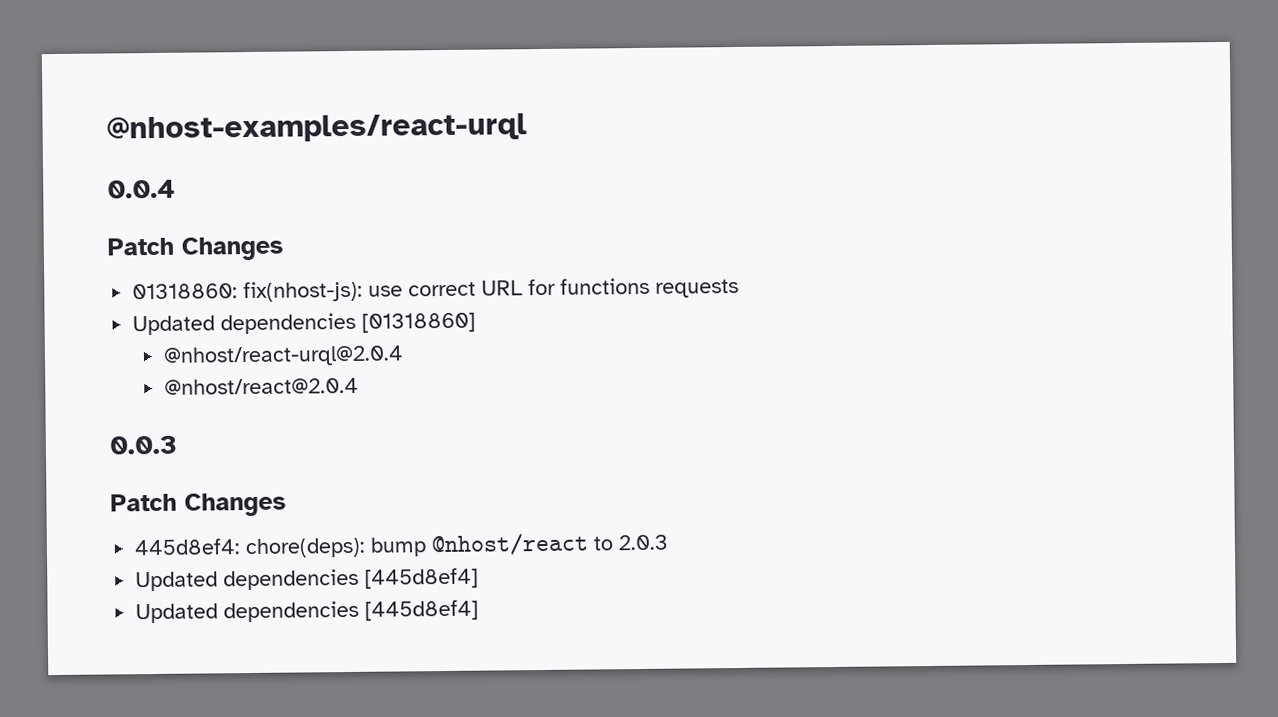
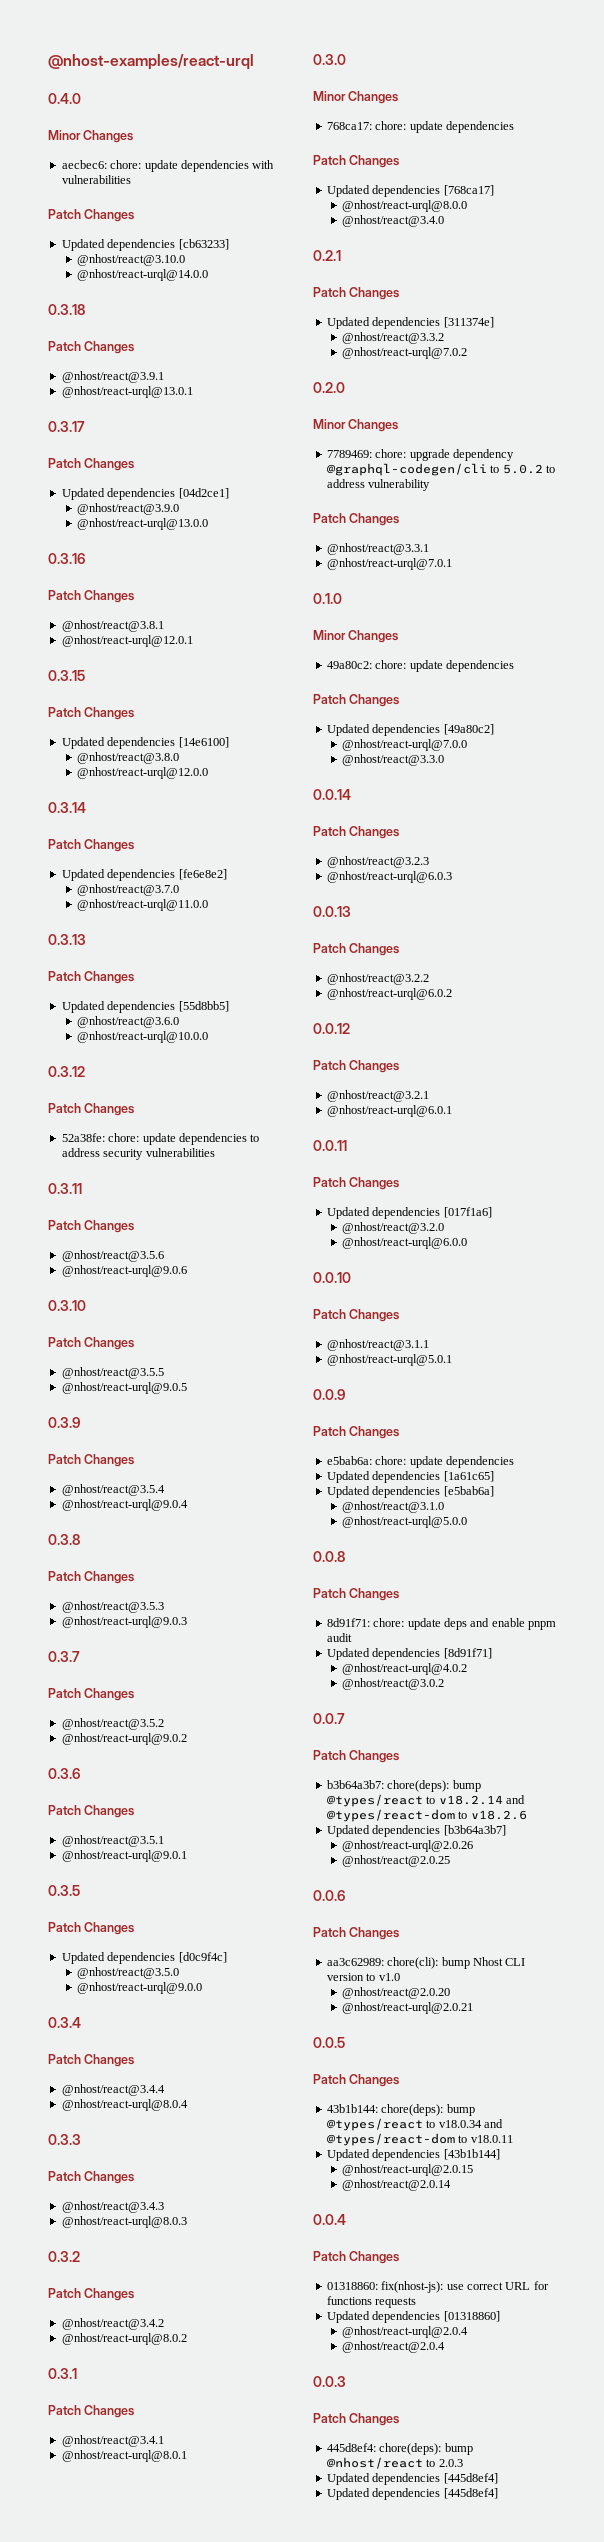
+ 0.4.0
+ Minor Changes
+ aecbec6: chore: update dependencies with vulnerabilities
+ Patch Changes
+ Updated dependencies [cb63233]
+ @nhost/react@3.10.0
+ @nhost/react-urql@14.0.0
+ 0.3.18
+ Patch Changes
+ @nhost/react@3.9.1
+ @nhost/react-urql@13.0.1
+ 0.3.17
+ Patch Changes
+ Updated dependencies [04d2ce1]
+ @nhost/react@3.9.0
+ @nhost/react-urql@13.0.0
+ 0.3.16
+ Patch Changes
+ @nhost/react@3.8.1
+ @nhost/react-urql@12.0.1
+ 0.3.15
+ Patch Changes
+ Updated dependencies [14e6100]
+ @nhost/react@3.8.0
+ @nhost/react-urql@12.0.0
+ 0.3.14
+ Patch Changes
+ Updated dependencies [fe6e8e2]
+ @nhost/react@3.7.0
+ @nhost/react-urql@11.0.0
+ 0.3.13
+ Patch Changes
+ Updated dependencies [55d8bb5]
+ @nhost/react@3.6.0
+ @nhost/react-urql@10.0.0
+ 0.3.12
+ Patch Changes
+ 52a38fe: chore: update dependencies to address security vulnerabilities
+ 0.3.11
+ Patch Changes
+ @nhost/react@3.5.6
+ @nhost/react-urql@9.0.6
+ 0.3.10
+ Patch Changes
+ @nhost/react@3.5.5
+ @nhost/react-urql@9.0.5
+ 0.3.9
+ Patch Changes
+ @nhost/react@3.5.4
+ @nhost/react-urql@9.0.4
+ 0.3.8
+ Patch Changes
+ @nhost/react@3.5.3
+ @nhost/react-urql@9.0.3
+ 0.3.7
+ Patch Changes
+ @nhost/react@3.5.2
+ @nhost/react-urql@9.0.2
+ 0.3.6
+ Patch Changes
+ @nhost/react@3.5.1
+ @nhost/react-urql@9.0.1
+ 0.3.5
+ Patch Changes
+ Updated dependencies [d0c9f4c]
+ @nhost/react@3.5.0
+ @nhost/react-urql@9.0.0
+ 0.3.4
+ Patch Changes
+ @nhost/react@3.4.4
+ @nhost/react-urql@8.0.4
+ 0.3.3
+ Patch Changes
+ @nhost/react@3.4.3
+ @nhost/react-urql@8.0.3
+ 0.3.2
+ Patch Changes
+ @nhost/react@3.4.2
+ @nhost/react-urql@8.0.2
+ 0.3.1
+ Patch Changes
+ @nhost/react@3.4.1
+ @nhost/react-urql@8.0.1
+ 0.3.0
+ Minor Changes
+ 768ca17: chore: update dependencies
+ Patch Changes
+ Updated dependencies [768ca17]
+ @nhost/react-urql@8.0.0
+ @nhost/react@3.4.0
+ 0.2.1
+ Patch Changes
+ Updated dependencies [311374e]
+ @nhost/react@3.3.2
+ @nhost/react-urql@7.0.2
+ 0.2.0
+ Minor Changes
+ 7789469: chore: upgrade dependency @graphql-codegen/cli to 5.0.2 to address vulnerability
+ Patch Changes
+ @nhost/react@3.3.1
+ @nhost/react-urql@7.0.1
+ 0.1.0
+ Minor Changes
+ 49a80c2: chore: update dependencies
+ Patch Changes
+ Updated dependencies [49a80c2]
+ @nhost/react-urql@7.0.0
+ @nhost/react@3.3.0
+ 0.0.14
+ Patch Changes
+ @nhost/react@3.2.3
+ @nhost/react-urql@6.0.3
+ 0.0.13
+ Patch Changes
+ @nhost/react@3.2.2
+ @nhost/react-urql@6.0.2
+ 0.0.12
+ Patch Changes
+ @nhost/react@3.2.1
+ @nhost/react-urql@6.0.1
+ 0.0.11
+ Patch Changes
+ Updated dependencies [017f1a6]
+ @nhost/react@3.2.0
+ @nhost/react-urql@6.0.0
+ 0.0.10
+ Patch Changes
+ @nhost/react@3.1.1
+ @nhost/react-urql@5.0.1
+ 0.0.9
+ Patch Changes
+ e5bab6a: chore: update dependencies
+ Updated dependencies [1a61c65]
+ Updated dependencies [e5bab6a]
+ @nhost/react@3.1.0
+ @nhost/react-urql@5.0.0
+ 0.0.8
+ Patch Changes
+ 8d91f71: chore: update deps and enable pnpm audit
+ Updated dependencies [8d91f71]
+ @nhost/react-urql@4.0.2
+ @nhost/react@3.0.2
+ 0.0.7
+ Patch Changes
+ b3b64a3b7: chore(deps): bump @types/react to v18.2.14 and @types/react-dom to v18.2.6
+ Updated dependencies [b3b64a3b7]
+ @nhost/react-urql@2.0.26
+ @nhost/react@2.0.25
+ 0.0.6
+ Patch Changes
+ aa3c62989: chore(cli): bump Nhost CLI version to v1.0
+ @nhost/react@2.0.20
+ @nhost/react-urql@2.0.21
+ 0.0.5
+ Patch Changes
+ 43b1b144: chore(deps): bump @types/react to v18.0.34 and @types/react-dom to v18.0.11
+ Updated dependencies [43b1b144]
+ @nhost/react-urql@2.0.15
+ @nhost/react@2.0.14

